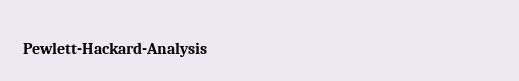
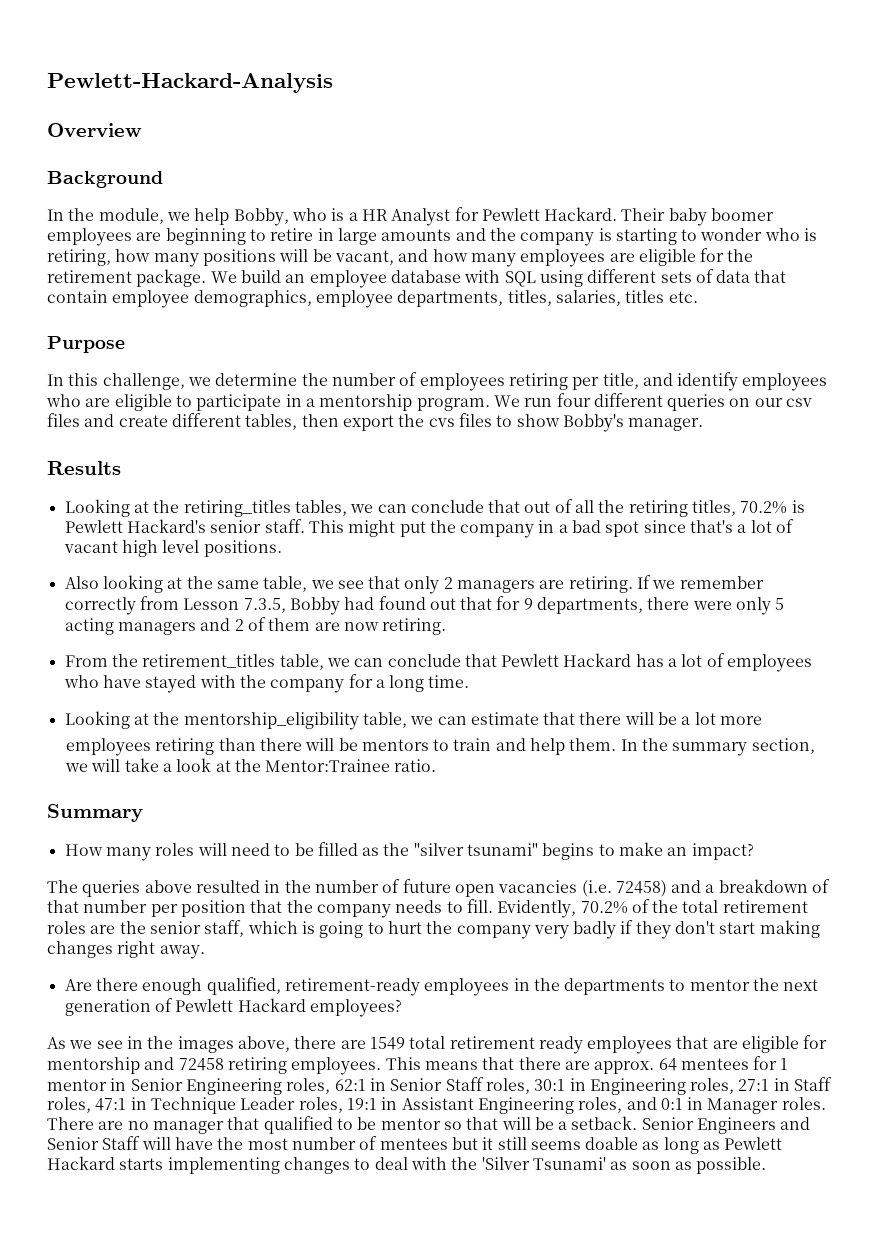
+ Overview
+ Background
+ In the module, we help Bobby, who is a HR Analyst for Pewlett Hackard. Their baby boomer employees are beginning to retire in large amounts and the company is starting to wonder who is retiring, how many positions will be vacant, and how many employees are eligible for the retirement package. We build an employee database with SQL using different sets of data that contain employee demographics, employee departments, titles, salaries, titles etc.
+ Purpose
+ In this challenge, we determine the number of employees retiring per title, and identify employees who are eligible to participate in a mentorship program. We run four different queries on our csv files and create different tables, then export the cvs files to show Bobby's manager.
+ Results
+ Looking at the retiring_titles tables, we can conclude that out of all the retiring titles, 70.2% is Pewlett Hackard's senior staff. This might put the company in a bad spot since that's a lot of vacant high level positions.
+ Also looking at the same table, we see that only 2 managers are retiring. If we remember correctly from Lesson 7.3.5, Bobby had found out that for 9 departments, there were only 5 acting managers and 2 of them are now retiring.
+ From the retirement_titles table, we can conclude that Pewlett Hackard has a lot of employees who have stayed with the company for a long time.
+ Looking at the mentorship_eligibility table, we can estimate that there will be a lot more
+ employees retiring than there will be mentors to train and help them. In the summary section, we will take a look at the Mentor:Trainee ratio.
+ Summary
+ How many roles will need to be filled as the "silver tsunami" begins to make an impact?
+ The queries above resulted in the number of future open vacancies (i.e. 72458) and a breakdown of that number per position that the company needs to fill. Evidently, 70.2% of the total retirement roles are the senior staff, which is going to hurt the company very badly if they don't start making changes right away.
+ Are there enough qualified, retirement-ready employees in the departments to mentor the next generation of Pewlett Hackard employees?
+ As we see in the images above, there are 1549 total retirement ready employees that are eligible for mentorship and 72458 retiring employees. This means that there are approx. 64 mentees for 1 mentor in Senior Engineering roles, 62:1 in Senior Staff roles, 30:1 in Engineering roles, 27:1 in Staff roles, 47:1 in Technique Leader roles, 19:1 in Assistant Engineering roles, and 0:1 in Manager roles. There are no manager that qualified to be mentor so that will be a setback. Senior Engineers and Senior Staff will have the most number of mentees but it still seems doable as long as Pewlett Hackard starts implementing changes to deal with the 'Silver Tsunami' as soon as possible.

